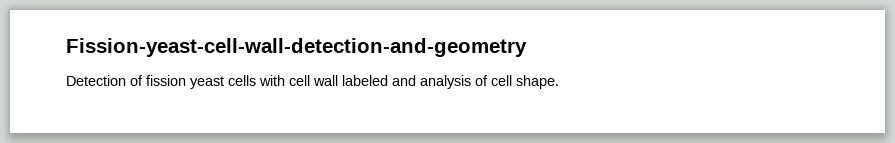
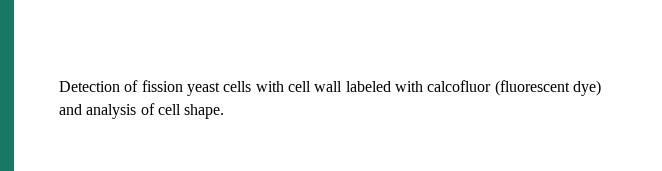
- Fission-yeast-cell-wall-detection-and-geometry
- Detection of fission yeast cells with cell wall labeled and analysis of cell shape.
+ Detection of fission yeast cells with cell wall labeled with calcofluor (fluorescent dye) and analysis of cell shape.

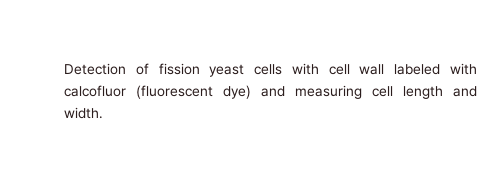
- Detection of fission yeast cells with cell wall labeled with calcofluor (fluorescent dye) and analysis of cell shape.
+ Detection of fission yeast cells with cell wall labeled with calcofluor (fluorescent dye) and measuring cell length and width.

